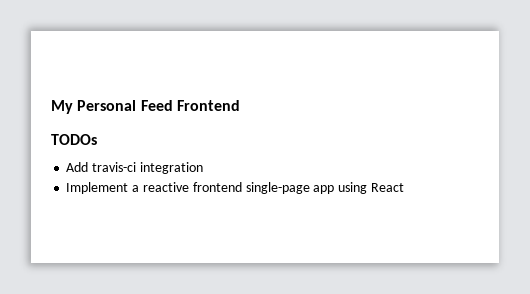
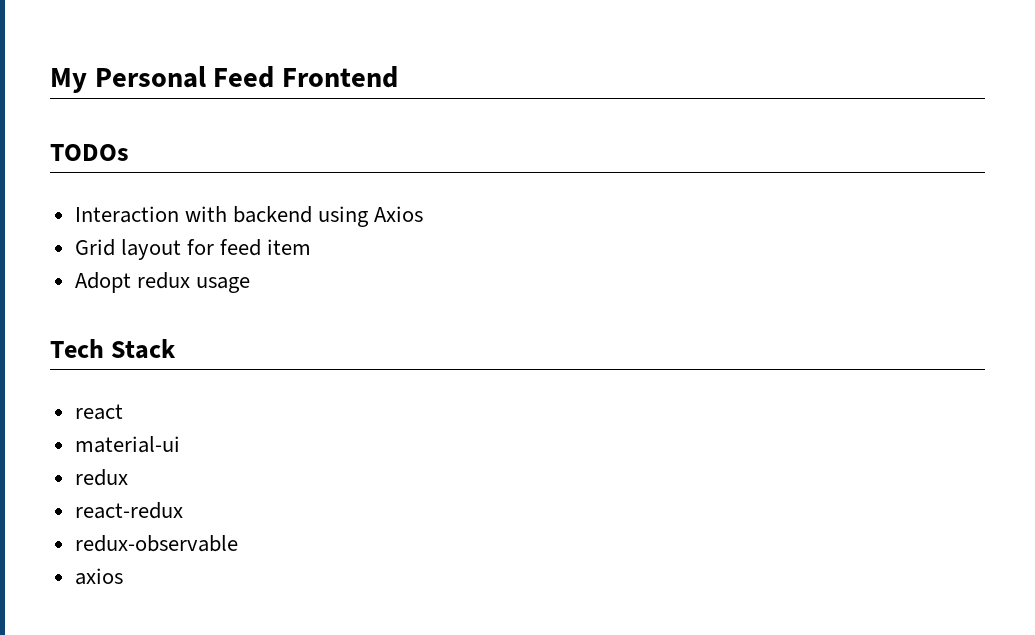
- Add travis-ci integration
- Implement a reactive frontend single-page app using React
+ Interaction with backend using Axios
+ Grid layout for feed item
+ Adopt redux usage
+ Tech Stack
+ react
+ material-ui
+ redux
+ react-redux
+ redux-observable
+ axios

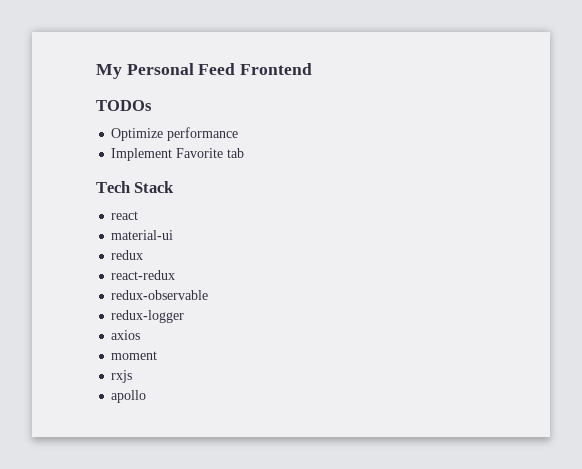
- Interaction with backend using Axios
- Grid layout for feed item
- Adopt redux usage
+ Optimize performance
+ Implement Favorite tab
+ redux-logger
+ moment
+ rxjs
+ apollo

